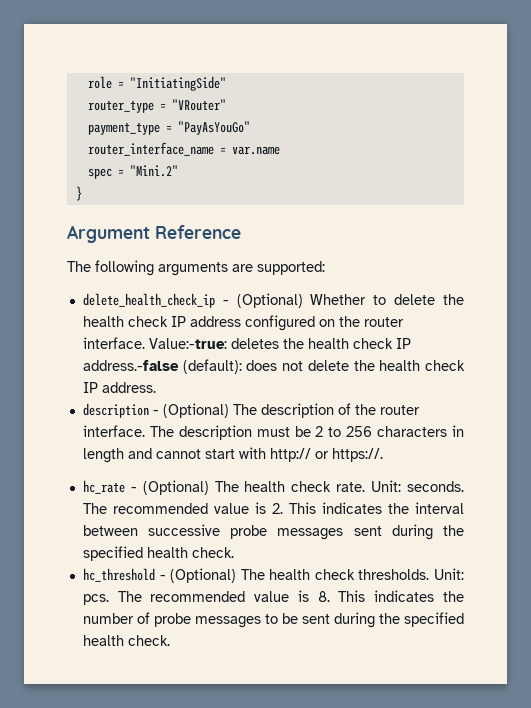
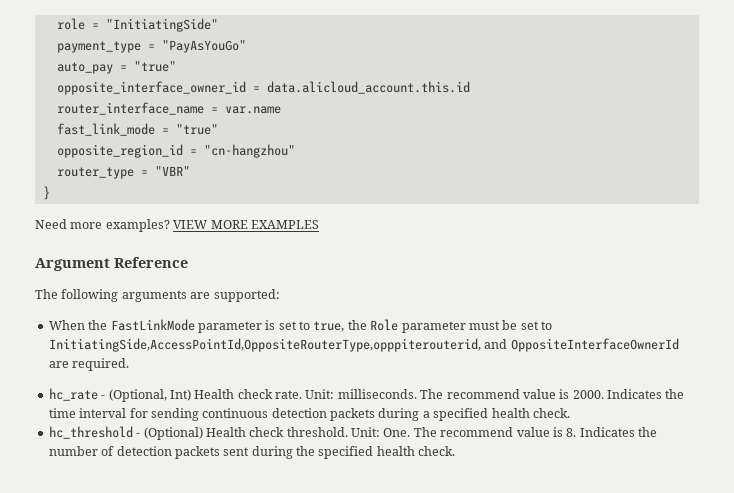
- router_type = "VRouter"
+ auto_pay = "true"
+ opposite_interface_owner_id = data.alicloud_account.this.id
  router_interface_name = var.name
- spec = "Mini.2"
+ fast_link_mode = "true"
+ opposite_region_id = "cn-hangzhou"
+ router_type = "VBR"
  }
+ Need more examples? VIEW MORE EXAMPLES
- delete_health_check_ip - (Optional) Whether to delete the health check IP address configured on the router interface. Value:-true: deletes the health check IP address.-false (default): does not delete the health check IP address.
- description - (Optional) The description of the router interface. The description must be 2 to 256 characters in length and cannot start with http:// or https://.
- hc_rate - (Optional) The health check rate. Unit: seconds. The recommended value is 2. This indicates the interval between successive probe messages sent during the specified health check.
+ When the FastLinkMode parameter is set to true, the Role parameter must be set to InitiatingSide,AccessPointId,OppositeRouterType,opppiterouterid, and OppositeInterfaceOwnerId are required.
+ hc_rate - (Optional, Int) Health check rate. Unit: milliseconds. The recommend value is 2000. Indicates the time interval for sending continuous detection packets during a specified health check.
- hc_threshold - (Optional) The health check thresholds. Unit: pcs. The recommended value is 8. This indicates the number of probe messages to be sent during the specified health check.
+ hc_threshold - (Optional) Health check threshold. Unit: One. The recommend value is 8. Indicates the number of detection packets sent during the specified health check.

